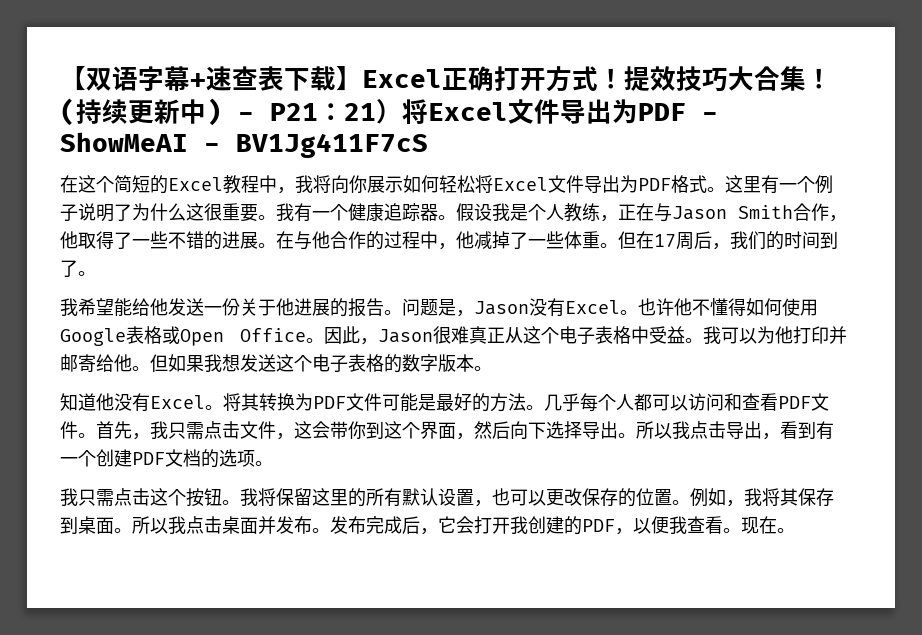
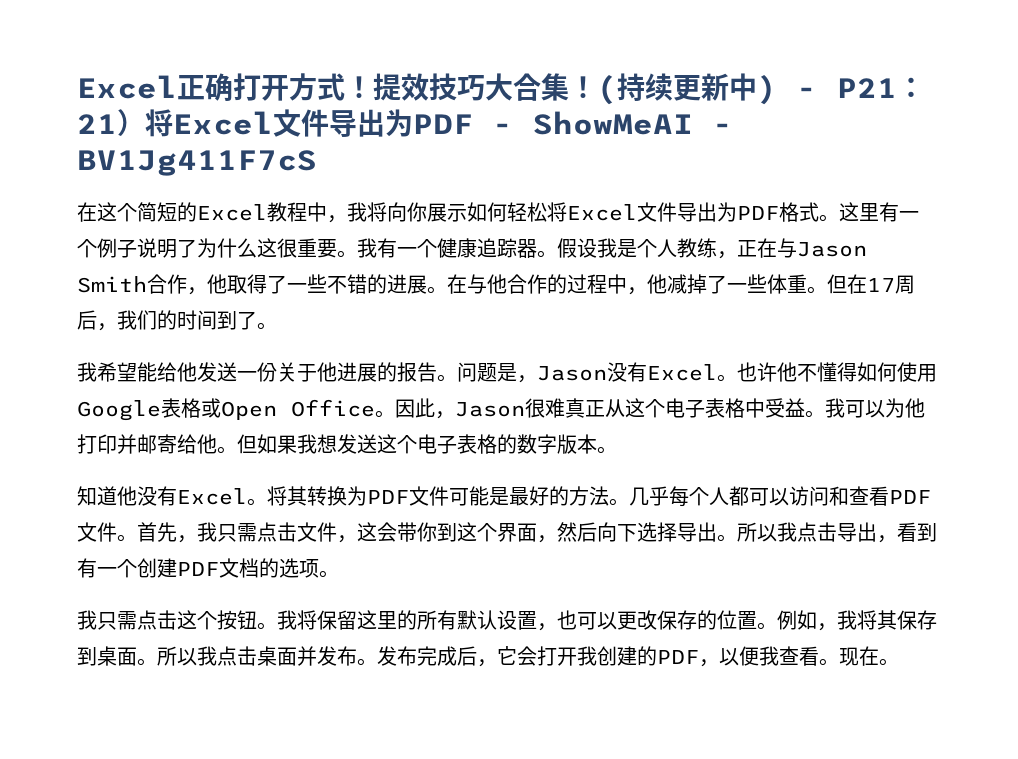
- 【双语字幕+速查表下载】Excel正确打开方式！
+ Excel正确打开方式！

